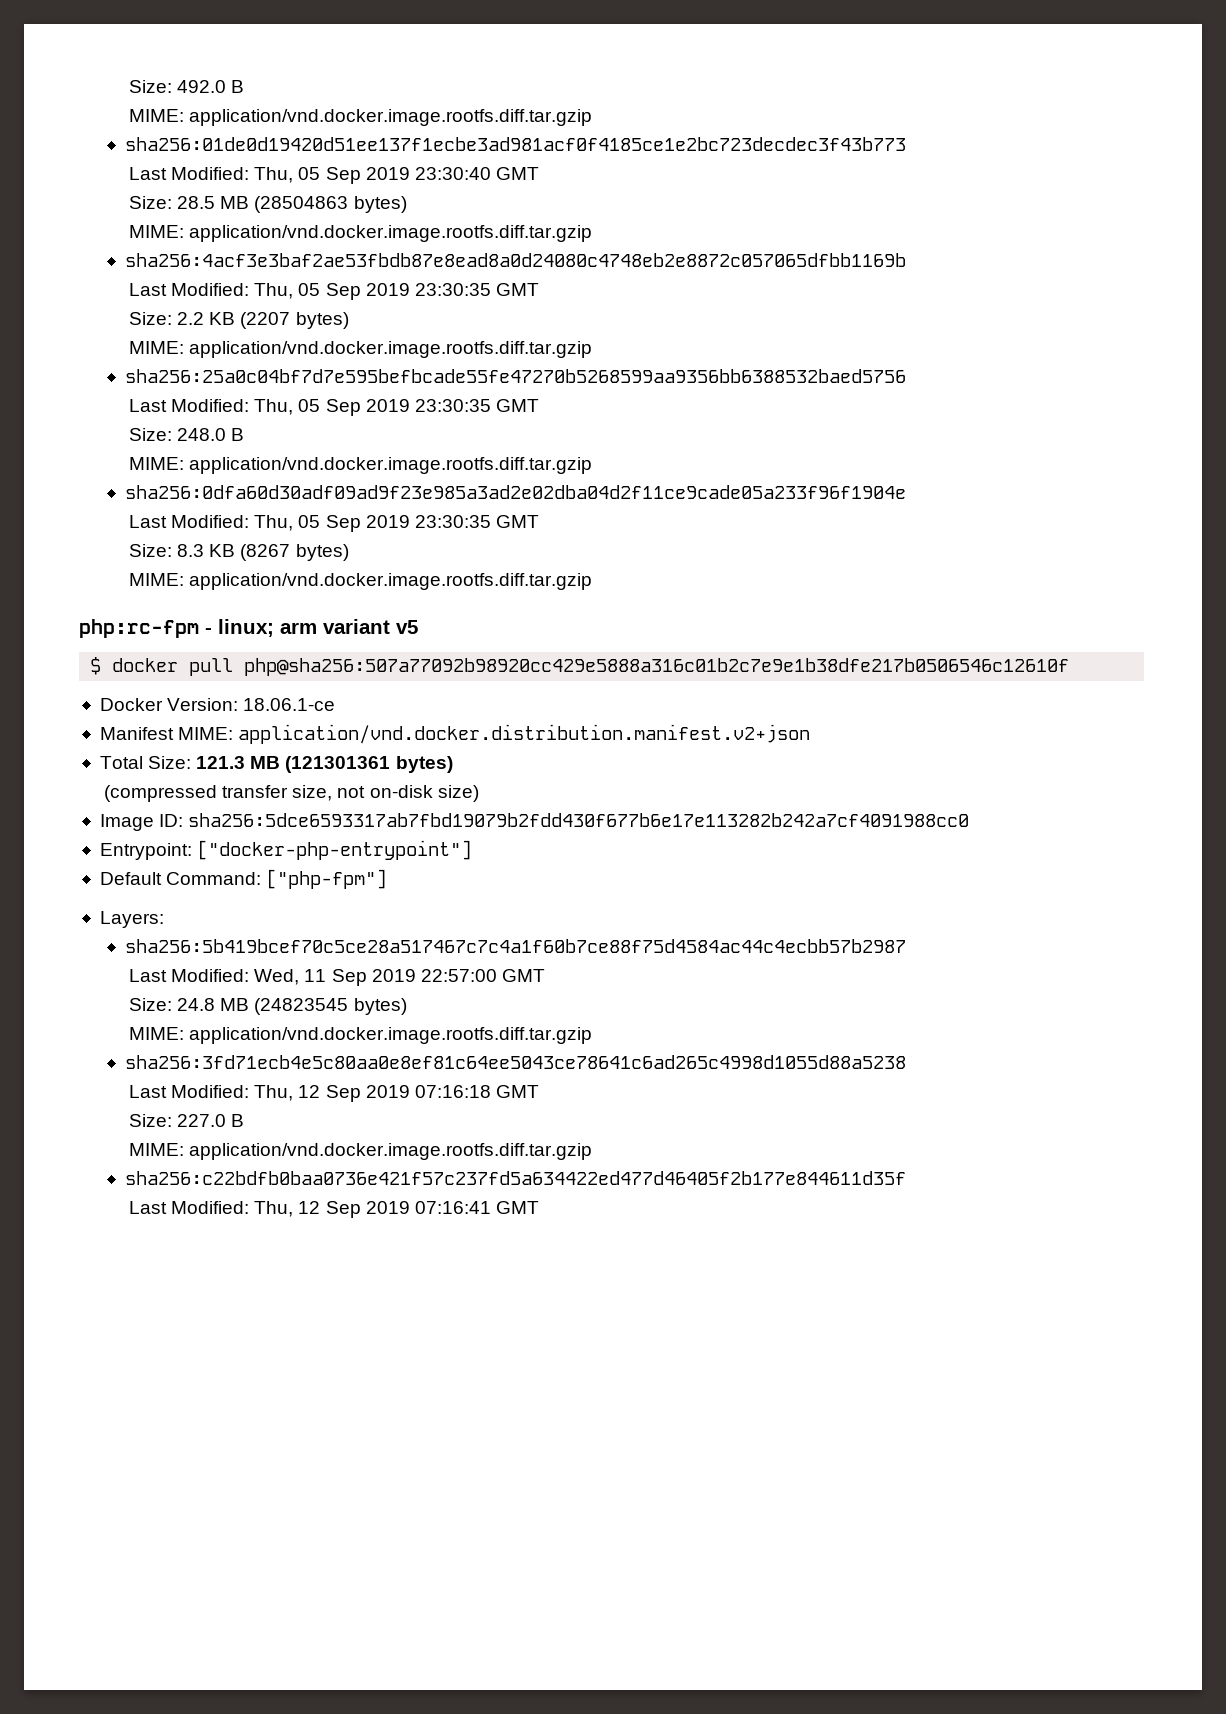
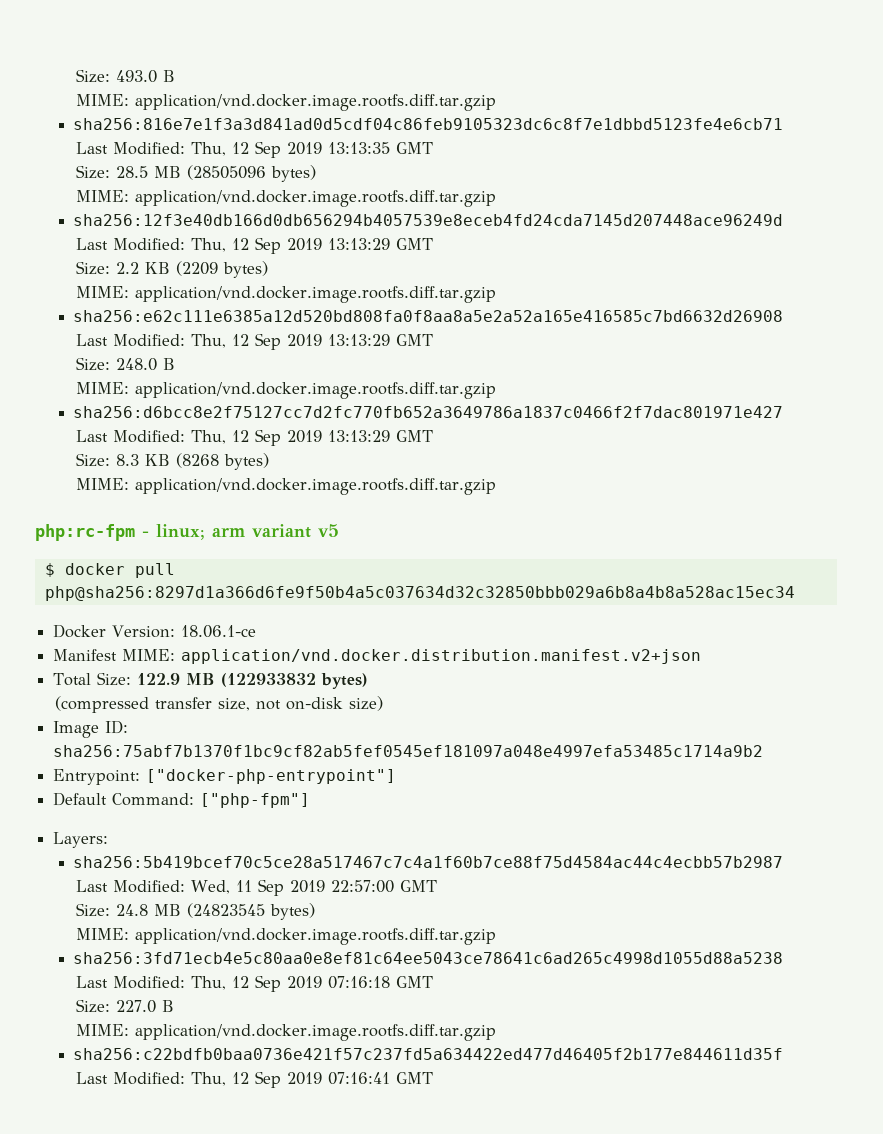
- Size: 492.0 B
+ Size: 493.0 B
  MIME: application/vnd.docker.image.rootfs.diff.tar.gzip
- sha256:01de0d19420d51ee137f1ecbe3ad981acf0f4185ce1e2bc723decdec3f43b773
- Last Modified: Thu, 05 Sep 2019 23:30:40 GMT
+ sha256:816e7e1f3a3d841ad0d5cdf04c86feb9105323dc6c8f7e1dbbd5123fe4e6cb71
+ Last Modified: Thu, 12 Sep 2019 13:13:35 GMT
- Size: 28.5 MB (28504863 bytes)
+ Size: 28.5 MB (28505096 bytes)
  MIME: application/vnd.docker.image.rootfs.diff.tar.gzip
- sha256:4acf3e3baf2ae53fbdb87e8ead8a0d24080c4748eb2e8872c057065dfbb1169b
- Last Modified: Thu, 05 Sep 2019 23:30:35 GMT
+ sha256:12f3e40db166d0db656294b4057539e8eceb4fd24cda7145d207448ace96249d
+ Last Modified: Thu, 12 Sep 2019 13:13:29 GMT
- Size: 2.2 KB (2207 bytes)
+ Size: 2.2 KB (2209 bytes)
  MIME: application/vnd.docker.image.rootfs.diff.tar.gzip
- sha256:25a0c04bf7d7e595befbcade55fe47270b5268599aa9356bb6388532baed5756
- Last Modified: Thu, 05 Sep 2019 23:30:35 GMT
+ sha256:e62c111e6385a12d520bd808fa0f8aa8a5e2a52a165e416585c7bd6632d26908
+ Last Modified: Thu, 12 Sep 2019 13:13:29 GMT
- sha256:0dfa60d30adf09ad9f23e985a3ad2e02dba04d2f11ce9cade05a233f96f1904e
- Last Modified: Thu, 05 Sep 2019 23:30:35 GMT
+ sha256:d6bcc8e2f75127cc7d2fc770fb652a3649786a1837c0466f2f7dac801971e427
+ Last Modified: Thu, 12 Sep 2019 13:13:29 GMT
- Size: 8.3 KB (8267 bytes)
+ Size: 8.3 KB (8268 bytes)
- $ docker pull php@sha256:507a77092b98920cc429e5888a316c01b2c7e9e1b38dfe217b0506546c12610f
+ $ docker pull php@sha256:8297d1a366d6fe9f50b4a5c037634d32c32850bbb029a6b8a4b8a528ac15ec34
- Total Size: 121.3 MB (121301361 bytes)
+ Total Size: 122.9 MB (122933832 bytes)
- Image ID: sha256:5dce6593317ab7fbd19079b2fdd430f677b6e17e113282b242a7cf4091988cc0
+ Image ID: sha256:75abf7b1370f1bc9cf82ab5fef0545ef181097a048e4997efa53485c1714a9b2

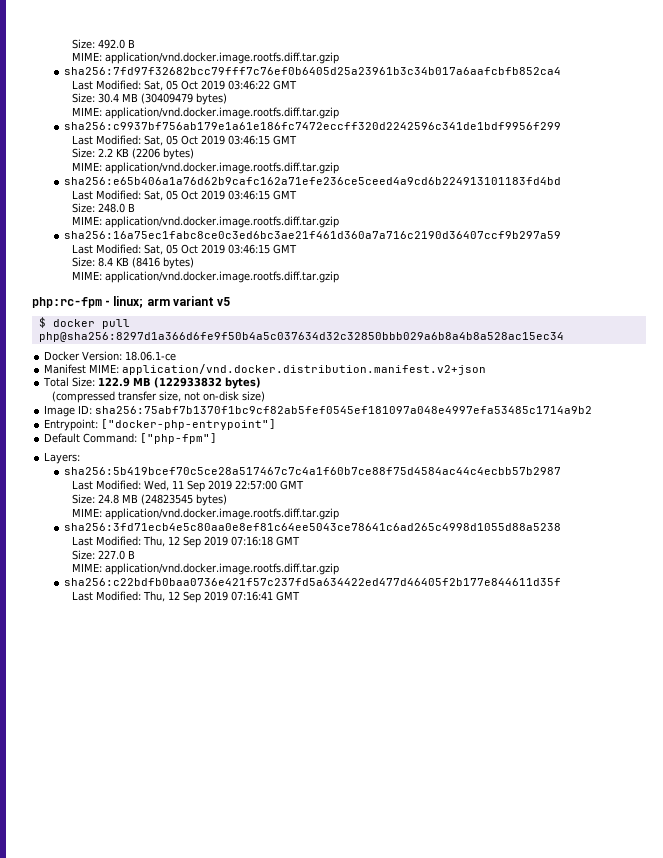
- Size: 493.0 B
+ Size: 492.0 B
  MIME: application/vnd.docker.image.rootfs.diff.tar.gzip
- sha256:816e7e1f3a3d841ad0d5cdf04c86feb9105323dc6c8f7e1dbbd5123fe4e6cb71
- Last Modified: Thu, 12 Sep 2019 13:13:35 GMT
- Size: 28.5 MB (28505096 bytes)
+ sha256:7fd97f32682bcc79fff7c76ef0b6405d25a23961b3c34b017a6aafcbfb852ca4
+ Last Modified: Sat, 05 Oct 2019 03:46:22 GMT
+ Size: 30.4 MB (30409479 bytes)
  MIME: application/vnd.docker.image.rootfs.diff.tar.gzip
- sha256:12f3e40db166d0db656294b4057539e8eceb4fd24cda7145d207448ace96249d
- Last Modified: Thu, 12 Sep 2019 13:13:29 GMT
+ sha256:c9937bf756ab179e1a61e186fc7472eccff320d2242596c341de1bdf9956f299
+ Last Modified: Sat, 05 Oct 2019 03:46:15 GMT
- Size: 2.2 KB (2209 bytes)
+ Size: 2.2 KB (2206 bytes)
  MIME: application/vnd.docker.image.rootfs.diff.tar.gzip
- sha256:e62c111e6385a12d520bd808fa0f8aa8a5e2a52a165e416585c7bd6632d26908
- Last Modified: Thu, 12 Sep 2019 13:13:29 GMT
+ sha256:e65b406a1a76d62b9cafc162a71efe236ce5ceed4a9cd6b224913101183fd4bd
+ Last Modified: Sat, 05 Oct 2019 03:46:15 GMT
- sha256:d6bcc8e2f75127cc7d2fc770fb652a3649786a1837c0466f2f7dac801971e427
- Last Modified: Thu, 12 Sep 2019 13:13:29 GMT
- Size: 8.3 KB (8268 bytes)
+ sha256:16a75ec1fabc8ce0c3ed6bc3ae21f461d360a7a716c2190d36407ccf9b297a59
+ Last Modified: Sat, 05 Oct 2019 03:46:15 GMT
+ Size: 8.4 KB (8416 bytes)

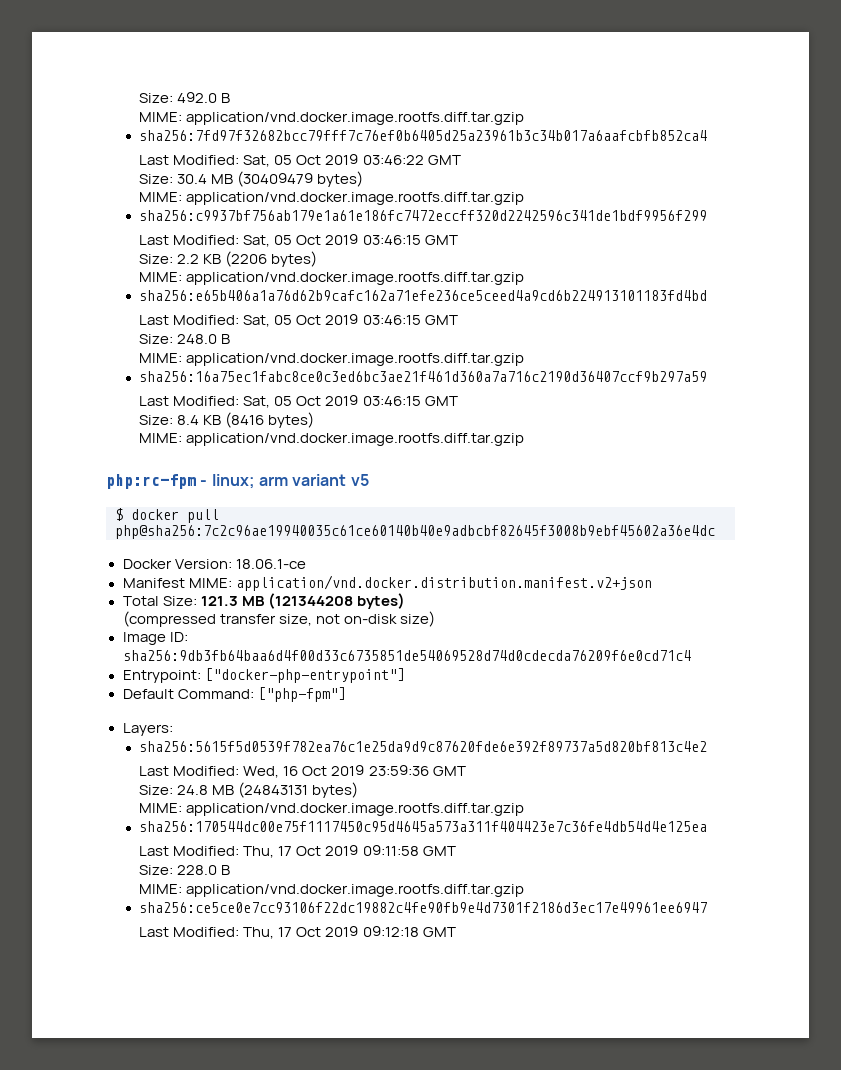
- $ docker pull php@sha256:8297d1a366d6fe9f50b4a5c037634d32c32850bbb029a6b8a4b8a528ac15ec34
+ $ docker pull php@sha256:7c2c96ae19940035c61ce60140b40e9adbcbf82645f3008b9ebf45602a36e4dc
- Total Size: 122.9 MB (122933832 bytes)
+ Total Size: 121.3 MB (121344208 bytes)
- Image ID: sha256:75abf7b1370f1bc9cf82ab5fef0545ef181097a048e4997efa53485c1714a9b2
+ Image ID: sha256:9db3fb64baa6d4f00d33c6735851de54069528d74d0cdecda76209f6e0cd71c4
- sha256:5b419bcef70c5ce28a517467c7c4a1f60b7ce88f75d4584ac44c4ecbb57b2987
+ sha256:5615f5d0539f782ea76c1e25da9d9c87620fde6e392f89737a5d820bf813c4e2
- Last Modified: Wed, 11 Sep 2019 22:57:00 GMT
+ Last Modified: Wed, 16 Oct 2019 23:59:36 GMT
- Size: 24.8 MB (24823545 bytes)
+ Size: 24.8 MB (24843131 bytes)
  MIME: application/vnd.docker.image.rootfs.diff.tar.gzip
- sha256:3fd71ecb4e5c80aa0e8ef81c64ee5043ce78641c6ad265c4998d1055d88a5238
- Last Modified: Thu, 12 Sep 2019 07:16:18 GMT
- Size: 227.0 B
+ sha256:170544dc00e75f1117450c95d4645a573a311f404423e7c36fe4db54d4e125ea
+ Last Modified: Thu, 17 Oct 2019 09:11:58 GMT
+ Size: 228.0 B
  MIME: application/vnd.docker.image.rootfs.diff.tar.gzip
- sha256:c22bdfb0baa0736e421f57c237fd5a634422ed477d46405f2b177e844611d35f
- Last Modified: Thu, 12 Sep 2019 07:16:41 GMT
+ sha256:ce5ce0e7cc93106f22dc19882c4fe90fb9e4d7301f2186d3ec17e49961ee6947
+ Last Modified: Thu, 17 Oct 2019 09:12:18 GMT

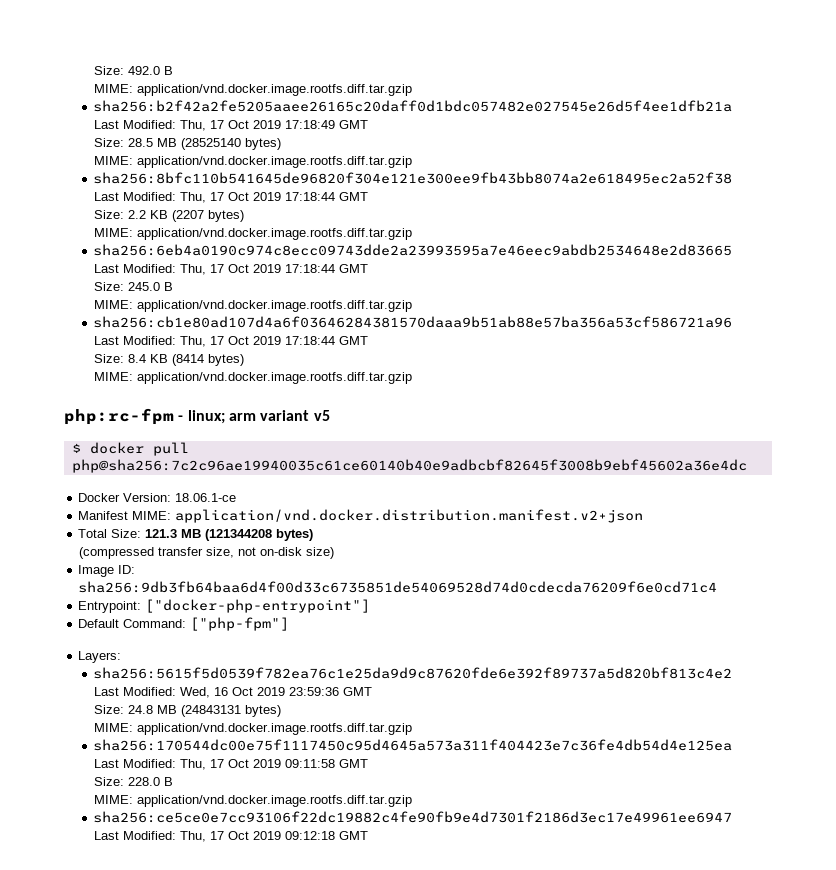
- sha256:7fd97f32682bcc79fff7c76ef0b6405d25a23961b3c34b017a6aafcbfb852ca4
- Last Modified: Sat, 05 Oct 2019 03:46:22 GMT
- Size: 30.4 MB (30409479 bytes)
+ sha256:b2f42a2fe5205aaee26165c20daff0d1bdc057482e027545e26d5f4ee1dfb21a
+ Last Modified: Thu, 17 Oct 2019 17:18:49 GMT
+ Size: 28.5 MB (28525140 bytes)
  MIME: application/vnd.docker.image.rootfs.diff.tar.gzip
- sha256:c9937bf756ab179e1a61e186fc7472eccff320d2242596c341de1bdf9956f299
- Last Modified: Sat, 05 Oct 2019 03:46:15 GMT
+ sha256:8bfc110b541645de96820f304e121e300ee9fb43bb8074a2e618495ec2a52f38
+ Last Modified: Thu, 17 Oct 2019 17:18:44 GMT
- Size: 2.2 KB (2206 bytes)
+ Size: 2.2 KB (2207 bytes)
  MIME: application/vnd.docker.image.rootfs.diff.tar.gzip
- sha256:e65b406a1a76d62b9cafc162a71efe236ce5ceed4a9cd6b224913101183fd4bd
- Last Modified: Sat, 05 Oct 2019 03:46:15 GMT
- Size: 248.0 B
+ sha256:6eb4a0190c974c8ecc09743dde2a23993595a7e46eec9abdb2534648e2d83665
+ Last Modified: Thu, 17 Oct 2019 17:18:44 GMT
+ Size: 245.0 B
  MIME: application/vnd.docker.image.rootfs.diff.tar.gzip
- sha256:16a75ec1fabc8ce0c3ed6bc3ae21f461d360a7a716c2190d36407ccf9b297a59
- Last Modified: Sat, 05 Oct 2019 03:46:15 GMT
+ sha256:cb1e80ad107d4a6f03646284381570daaa9b51ab88e57ba356a53cf586721a96
+ Last Modified: Thu, 17 Oct 2019 17:18:44 GMT
- Size: 8.4 KB (8416 bytes)
+ Size: 8.4 KB (8414 bytes)

